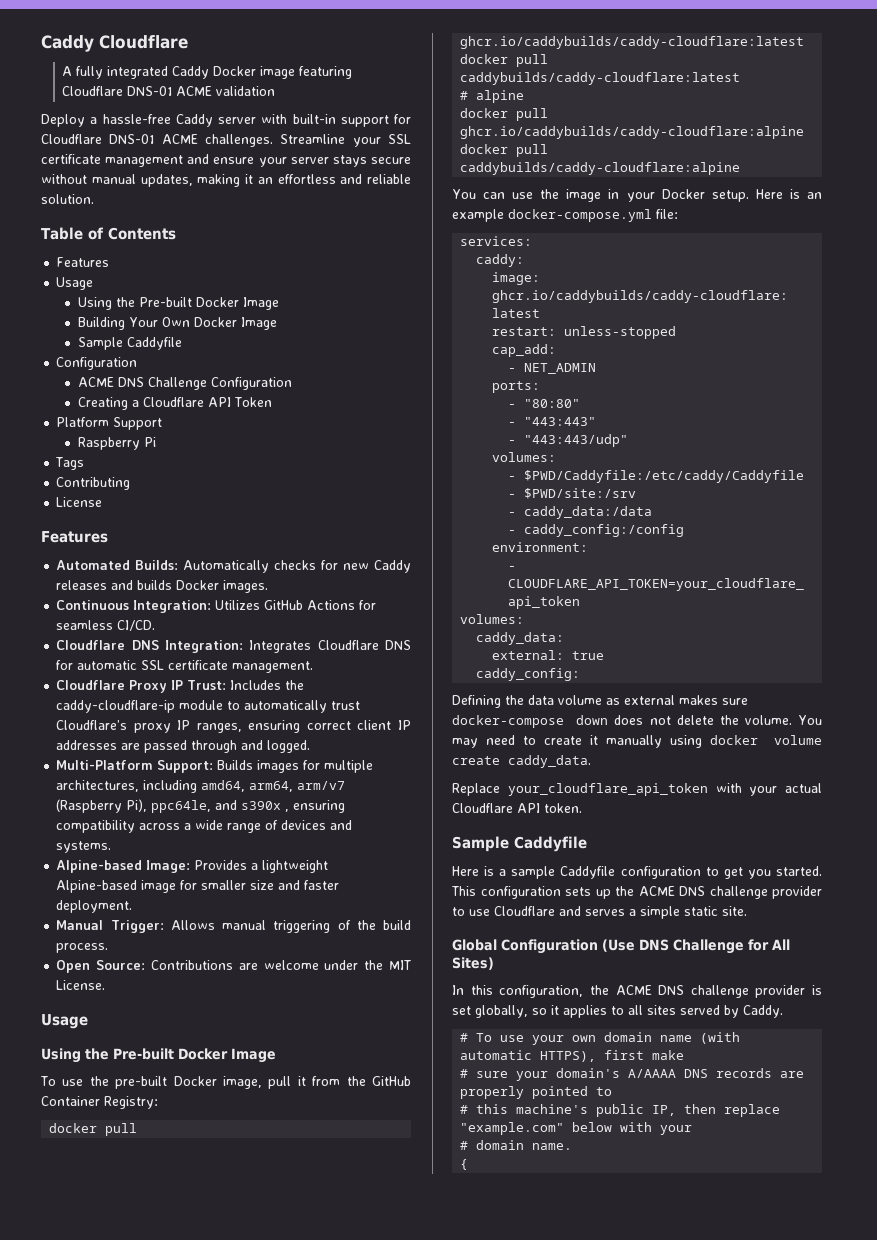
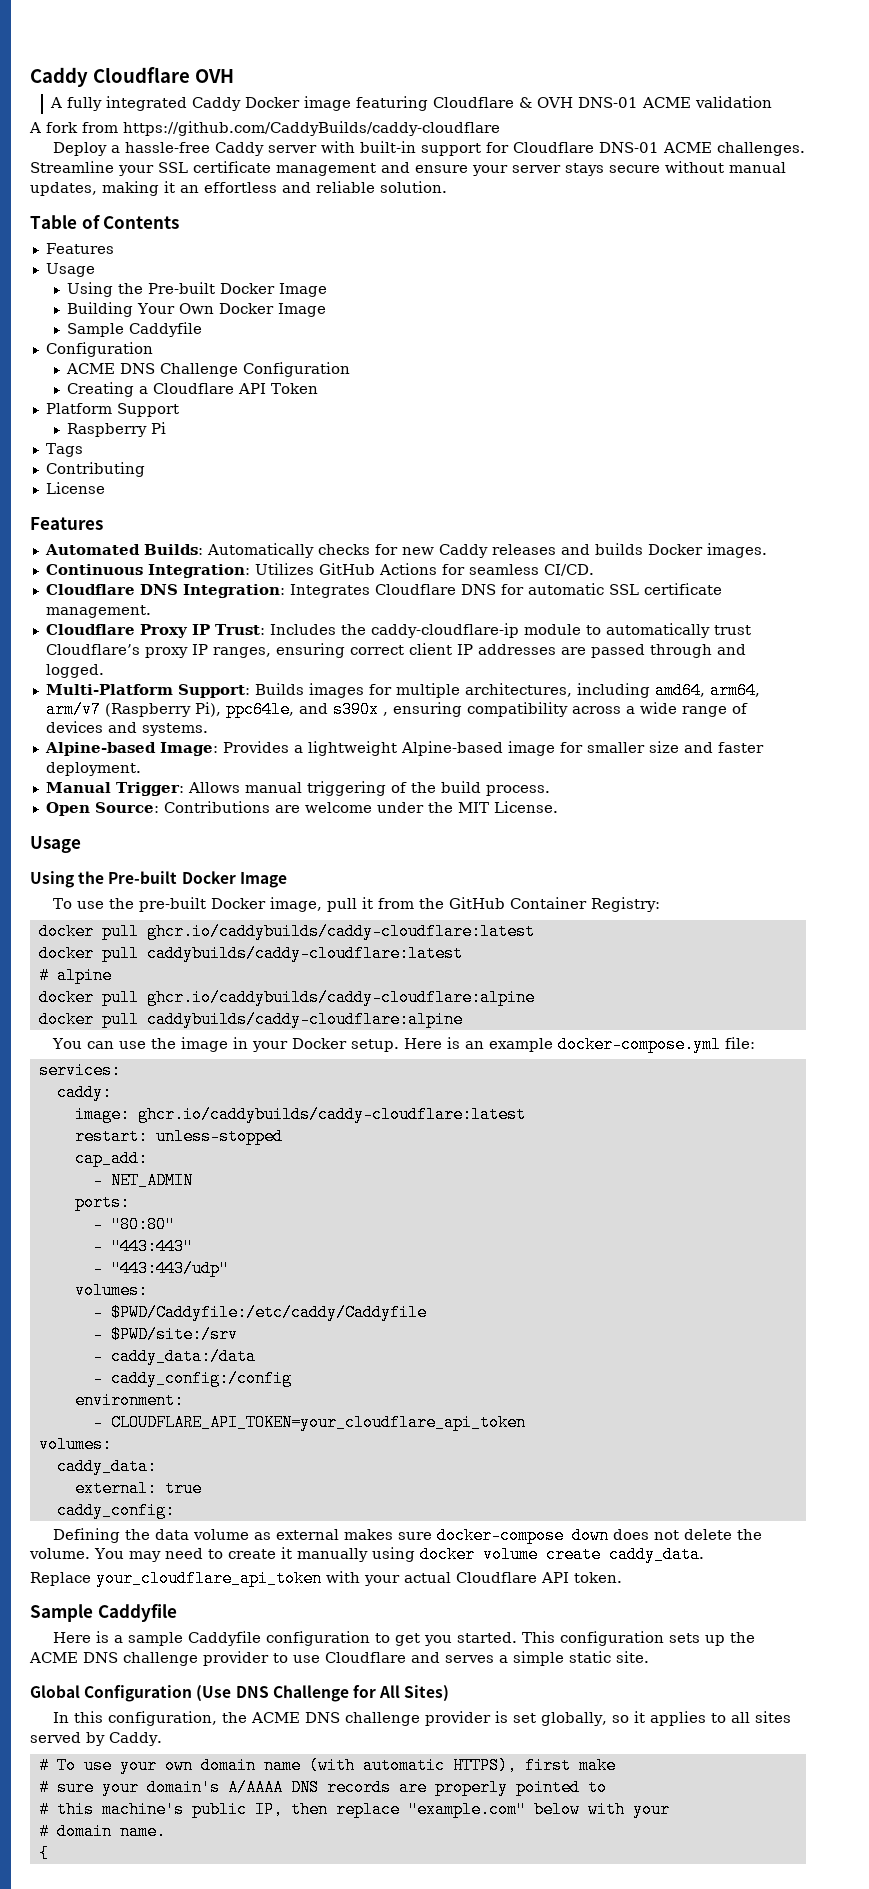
- Caddy Cloudflare
+ Caddy Cloudflare OVH
- A fully integrated Caddy Docker image featuring Cloudflare DNS-01 ACME validation
+ A fully integrated Caddy Docker image featuring Cloudflare & OVH DNS-01 ACME validation
+ A fork from https://github.com/CaddyBuilds/caddy-cloudflare

